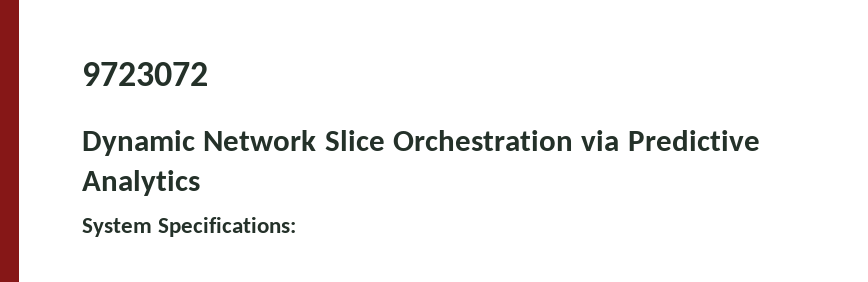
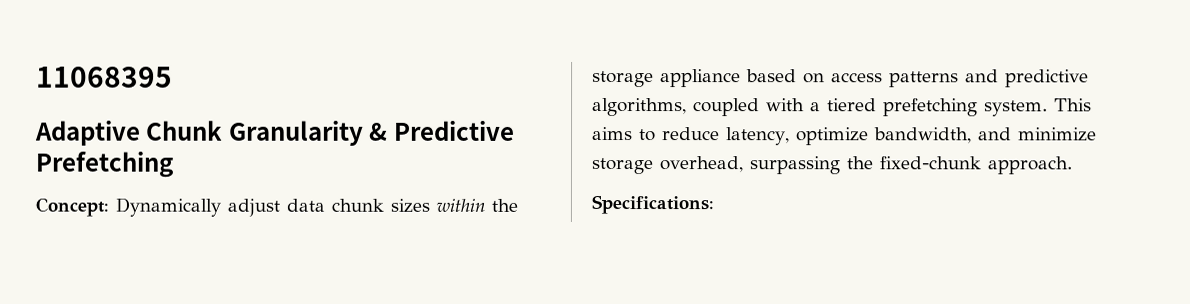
- 9723072
- Dynamic Network Slice Orchestration via Predictive Analytics
- System Specifications:
+ 11068395
+ Adaptive Chunk Granularity & Predictive Prefetching
+ Concept: Dynamically adjust data chunk sizes within the storage appliance based on access patterns and predictive algorithms, coupled with a tiered prefetching system. This aims to reduce latency, optimize bandwidth, and minimize storage overhead, surpassing the fixed-chunk approach.
+ Specifications:

